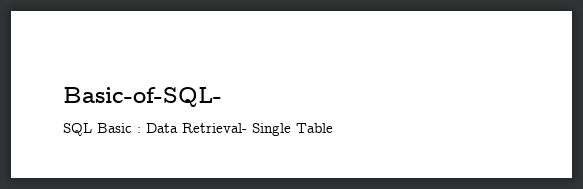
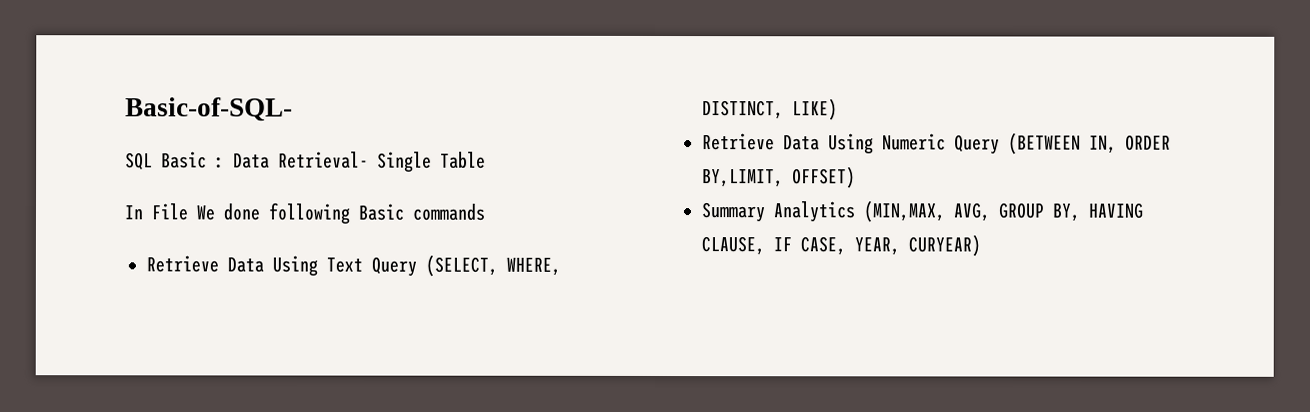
+ In File We done following Basic commands
+ Retrieve Data Using Text Query (SELECT, WHERE, DISTINCT, LIKE)
+ Retrieve Data Using Numeric Query (BETWEEN IN, ORDER BY,LIMIT, OFFSET)
+ Summary Analytics (MIN,MAX, AVG, GROUP BY, HAVING CLAUSE, IF CASE, YEAR, CURYEAR)

